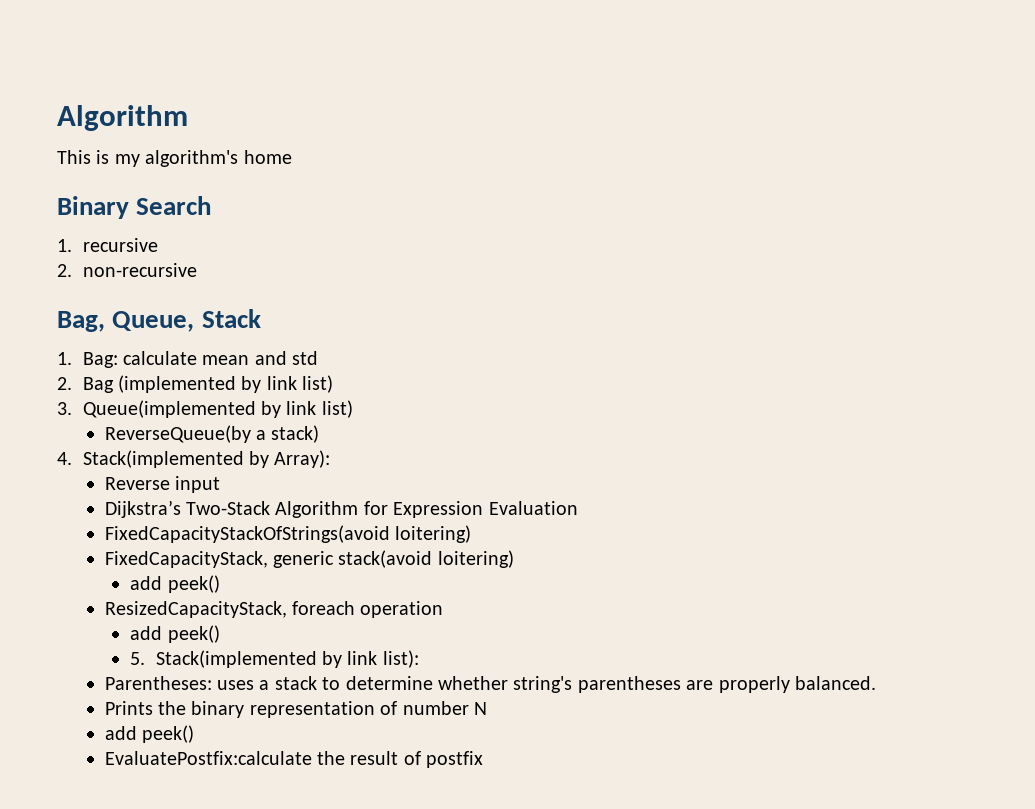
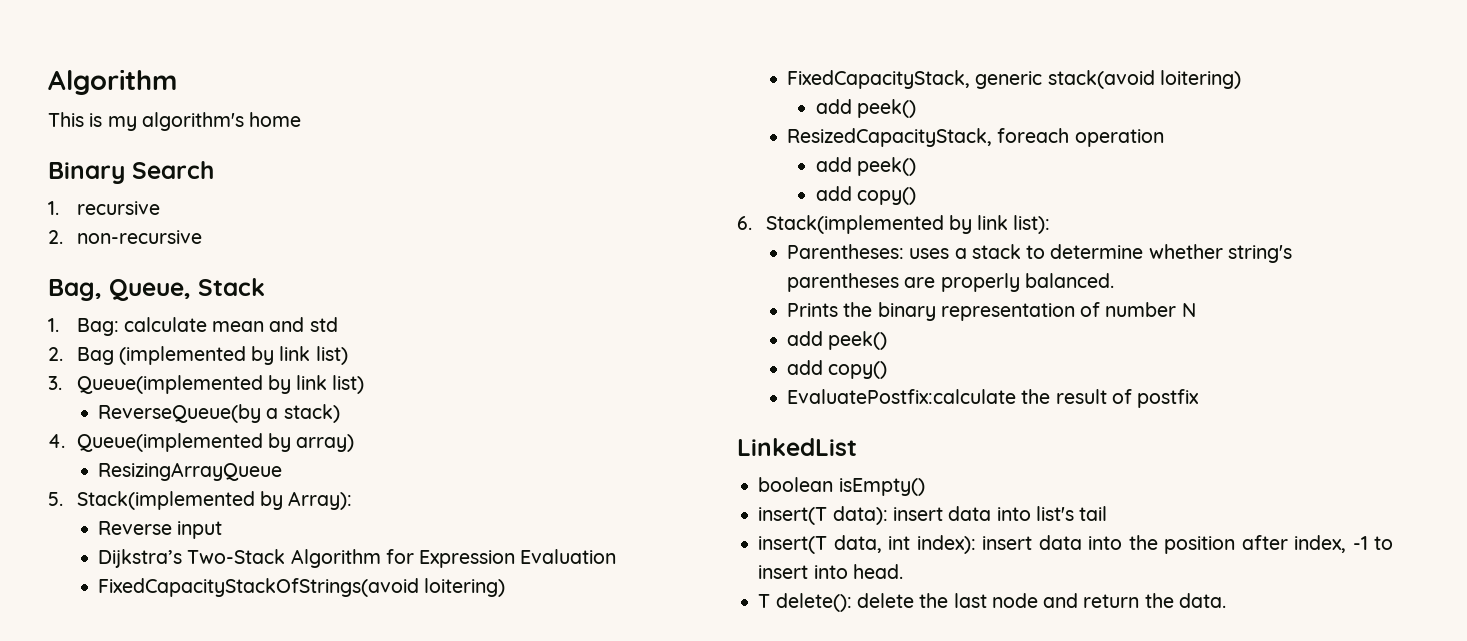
- 4. Stack(implemented by Array):
+ 4. Queue(implemented by array)
+ ResizingArrayQueue
+ 5. Stack(implemented by Array):
  ResizedCapacityStack, foreach operation
  add peek()
- 5. Stack(implemented by link list):
+ add copy()
+ 6. Stack(implemented by link list):
  Prints the binary representation of number N
  add peek()
+ add copy()
+ LinkedList
+ boolean isEmpty()
+ insert(T data): insert data into list's tail
+ insert(T data, int index): insert data into the position after index, -1 to insert into head.
+ T delete(): delete the last node and return the data.

